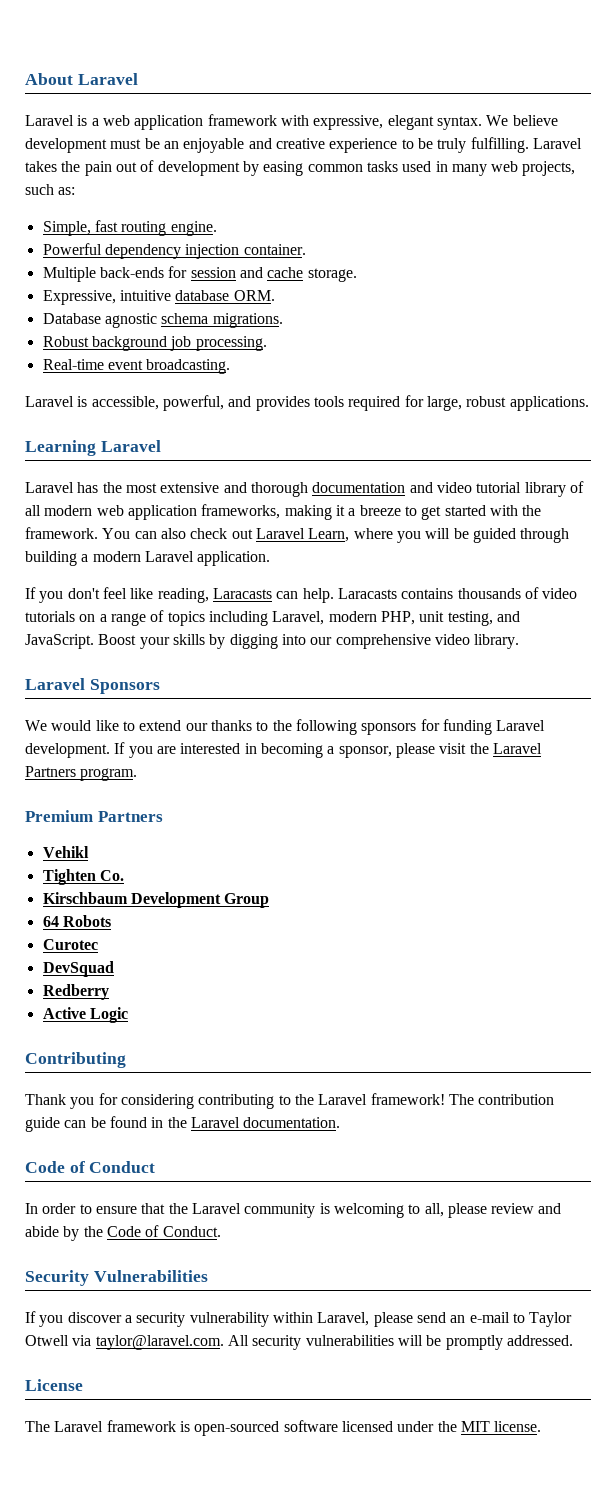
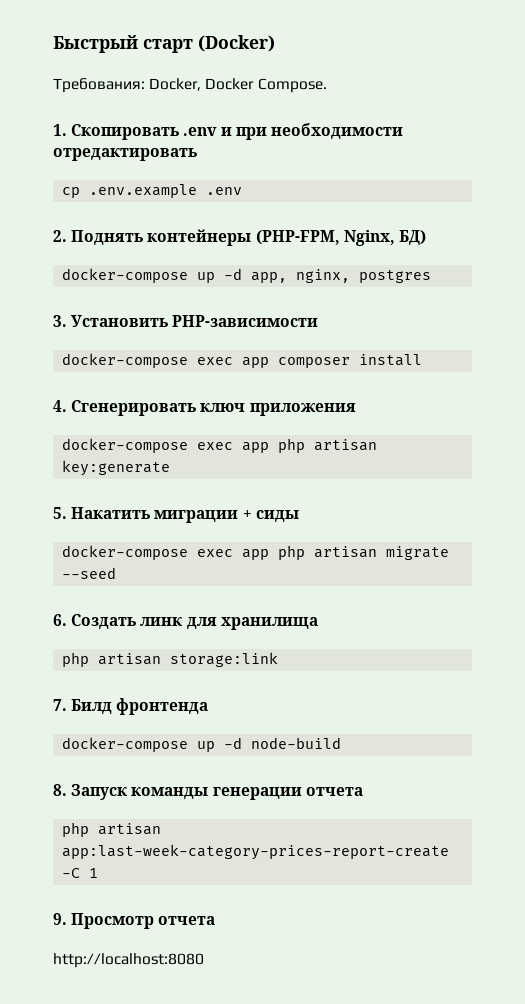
- About Laravel
- Laravel is a web application framework with expressive, elegant syntax. We believe development must be an enjoyable and creative experience to be truly fulfilling. Laravel takes the pain out of development by easing common tasks used in many web projects, such as:
- Simple, fast routing engine.
- Powerful dependency injection container.
- Multiple back-ends for session and cache storage.
- Expressive, intuitive database ORM.
- Database agnostic schema migrations.
- Robust background job processing.
- Real-time event broadcasting.
- Laravel is accessible, powerful, and provides tools required for large, robust applications.
- Learning Laravel
- Laravel has the most extensive and thorough documentation and video tutorial library of all modern web application frameworks, making it a breeze to get started with the framework. You can also check out Laravel Learn, where you will be guided through building a modern Laravel application.
- If you don't feel like reading, Laracasts can help. Laracasts contains thousands of video tutorials on a range of topics including Laravel, modern PHP, unit testing, and JavaScript. Boost your skills by digging into our comprehensive video library.
- Laravel Sponsors
- We would like to extend our thanks to the following sponsors for funding Laravel development. If you are interested in becoming a sponsor, please visit the Laravel Partners program.
- Premium Partners
- Vehikl
- Tighten Co.
- Kirschbaum Development Group
- 64 Robots
- Curotec
- DevSquad
- Redberry
- Active Logic
- Contributing
- Thank you for considering contributing to the Laravel framework! The contribution guide can be found in the Laravel documentation.
- Code of Conduct
- In order to ensure that the Laravel community is welcoming to all, please review and abide by the Code of Conduct.
- Security Vulnerabilities
- If you discover a security vulnerability within Laravel, please send an e-mail to Taylor Otwell via taylor@laravel.com. All security vulnerabilities will be promptly addressed.
- License
- The Laravel framework is open-sourced software licensed under the MIT license.
+ Быстрый старт (Docker)
+ Требования: Docker, Docker Compose.
+ 1. Скопировать .env и при необходимости отредактировать
+ cp .env.example .env
+ 2. Поднять контейнеры (PHP-FPM, Nginx, БД)
+ docker-compose up -d app, nginx, postgres
+ 3. Установить PHP-зависимости
+ docker-compose exec app composer install
+ 4. Сгенерировать ключ приложения
+ docker-compose exec app php artisan key:generate
+ 5. Накатить миграции + сиды
+ docker-compose exec app php artisan migrate --seed
+ 6. Создать линк для хранилища
+ php artisan storage:link
+ 7. Билд фронтенда
+ docker-compose up -d node-build
+ 8. Запуск команды генерации отчета
+ php artisan app:last-week-category-prices-report-create -C 1
+ 9. Просмотр отчета
+ http://localhost:8080

